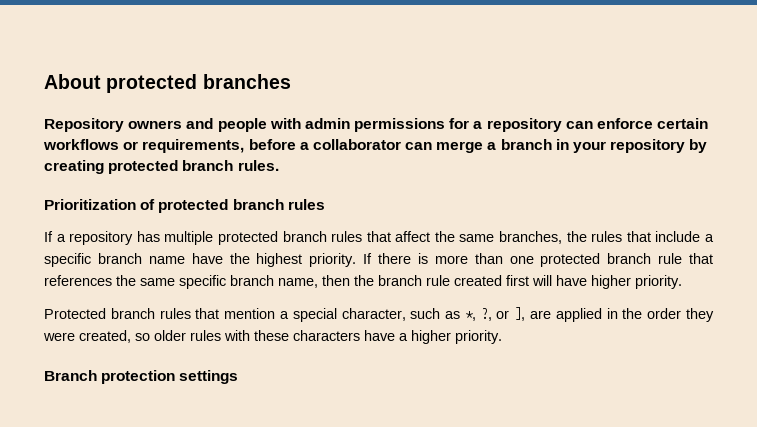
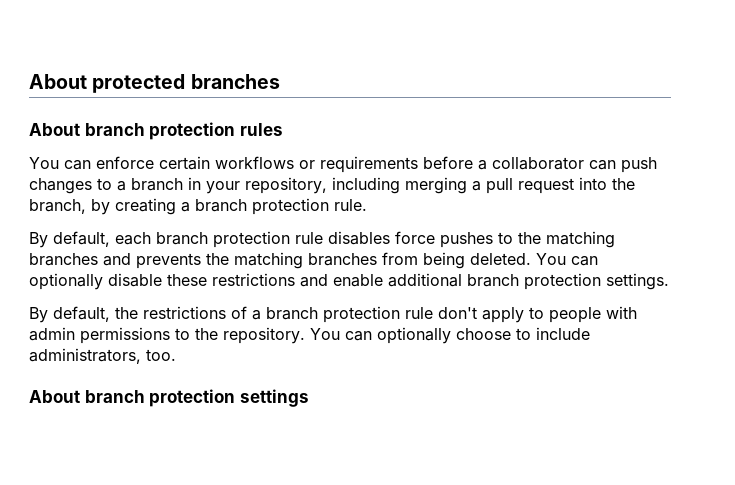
- Repository owners and people with admin permissions for a repository can enforce certain workflows or requirements, before a collaborator can merge a branch in your repository by creating protected branch rules.
- Prioritization of protected branch rules
- If a repository has multiple protected branch rules that affect the same branches, the rules that include a specific branch name have the highest priority. If there is more than one protected branch rule that references the same specific branch name, then the branch rule created first will have higher priority.
- Protected branch rules that mention a special character, such as *, ?, or ], are applied in the order they were created, so older rules with these characters have a higher priority.
- Branch protection settings
+ About branch protection rules
+ You can enforce certain workflows or requirements before a collaborator can push changes to a branch in your repository, including merging a pull request into the branch, by creating a branch protection rule.
+ By default, each branch protection rule disables force pushes to the matching branches and prevents the matching branches from being deleted. You can optionally disable these restrictions and enable additional branch protection settings.
+ By default, the restrictions of a branch protection rule don't apply to people with admin permissions to the repository. You can optionally choose to include administrators, too.
+ About branch protection settings

